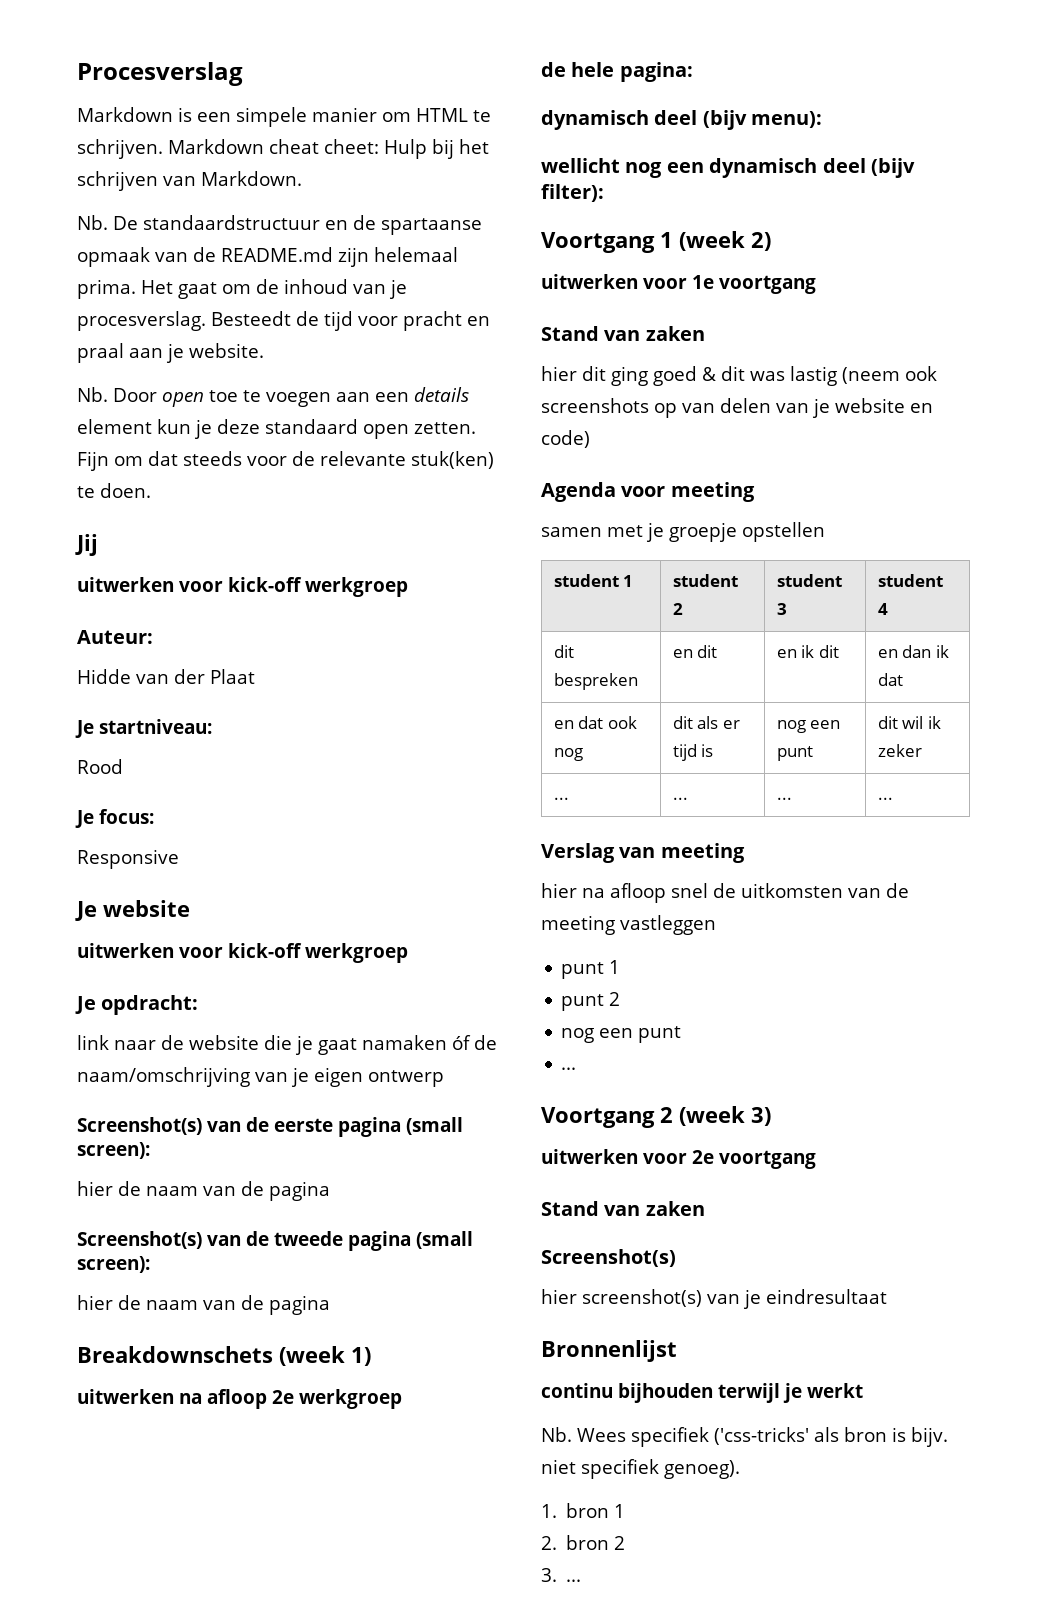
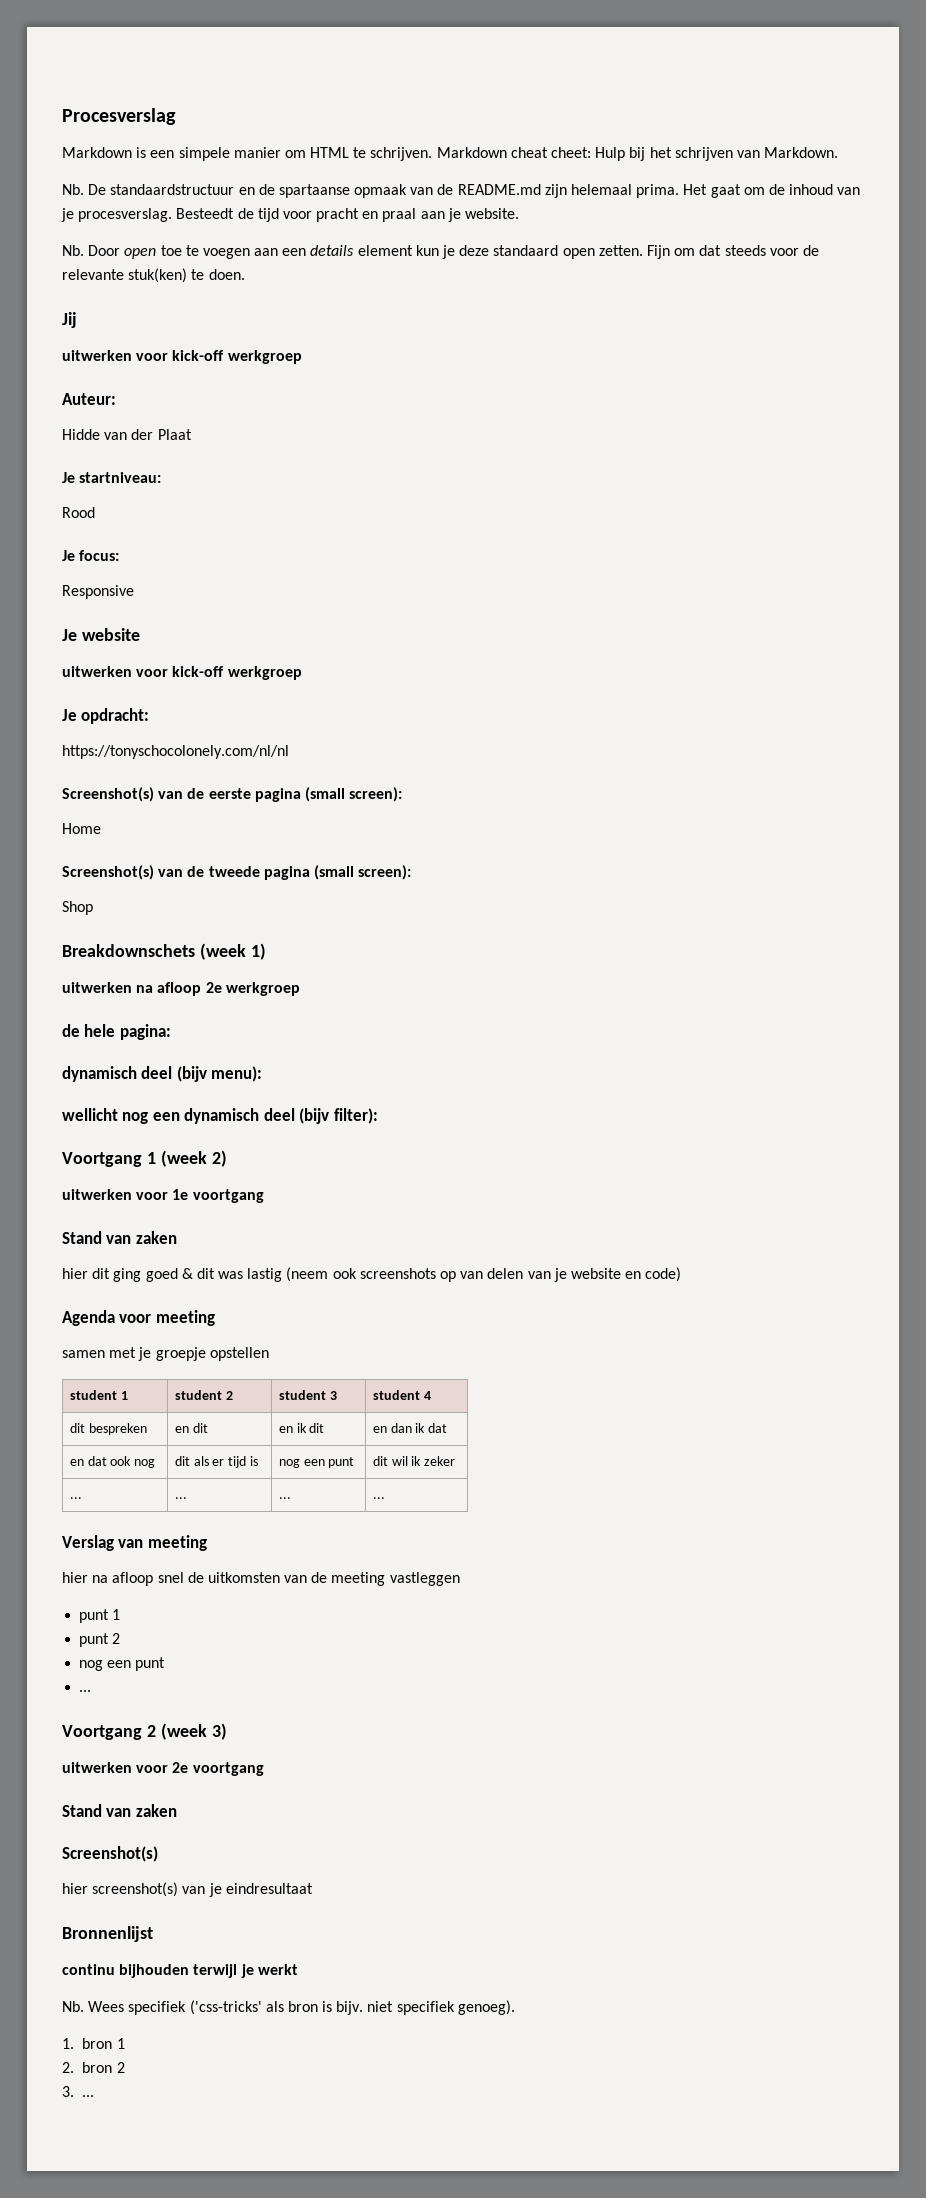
- link naar de website die je gaat namaken óf de naam/omschrijving van je eigen ontwerp
+ https://tonyschocolonely.com/nl/nl
  Screenshot(s) van de eerste pagina (small screen):
- hier de naam van de pagina
+ Home
  Screenshot(s) van de tweede pagina (small screen):
- hier de naam van de pagina
+ Shop

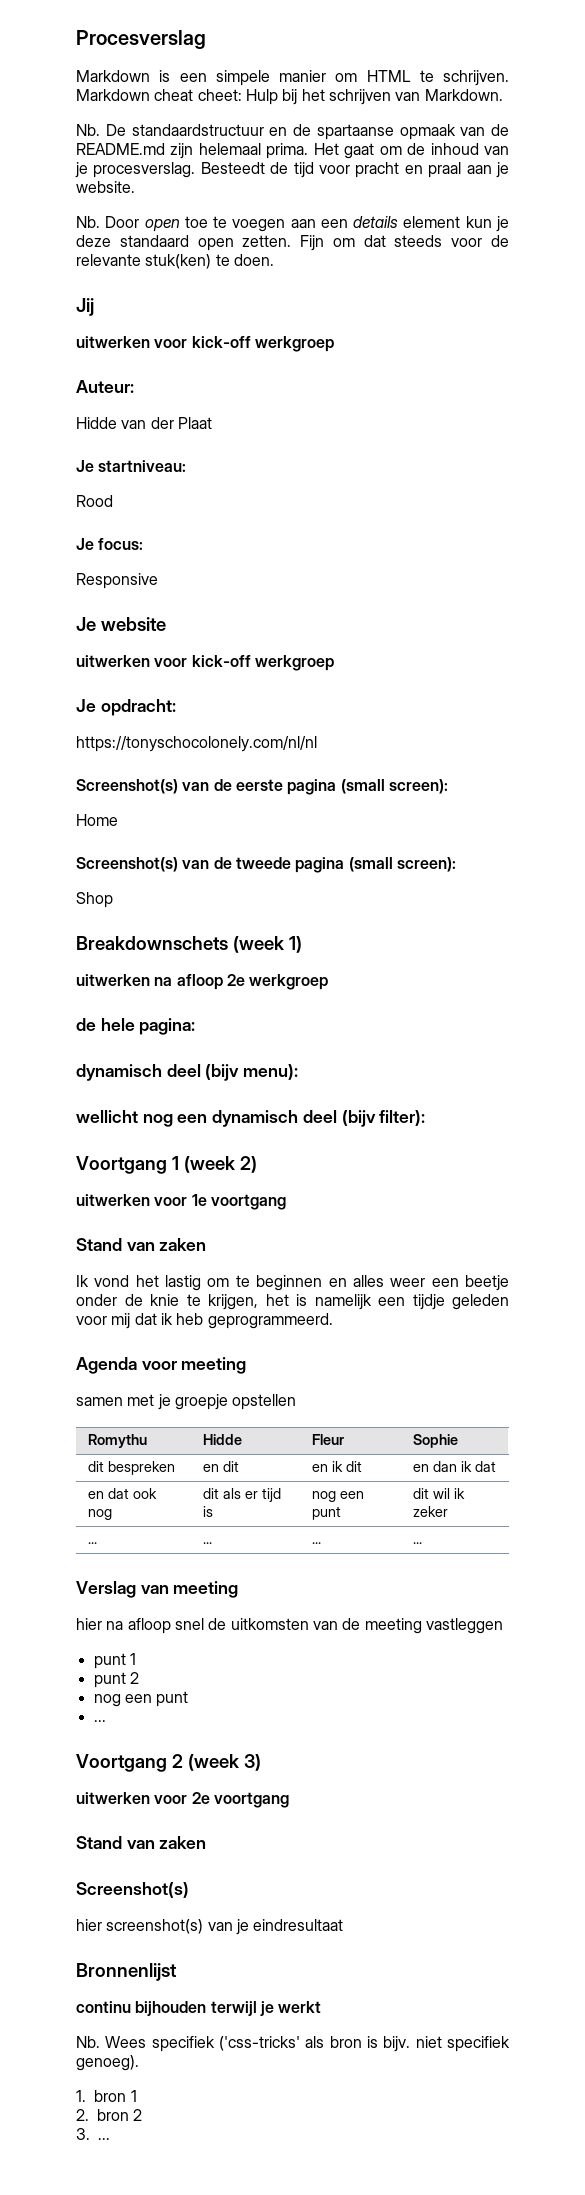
- hier dit ging goed & dit was lastig (neem ook screenshots op van delen van je website en code)
+ Ik vond het lastig om te beginnen en alles weer een beetje onder de knie te krijgen, het is namelijk een tijdje geleden voor mij dat ik heb geprogrammeerd.
- student 1 | student 2 | student 3 | student 4
+ Romythu | Hidde | Fleur | Sophie

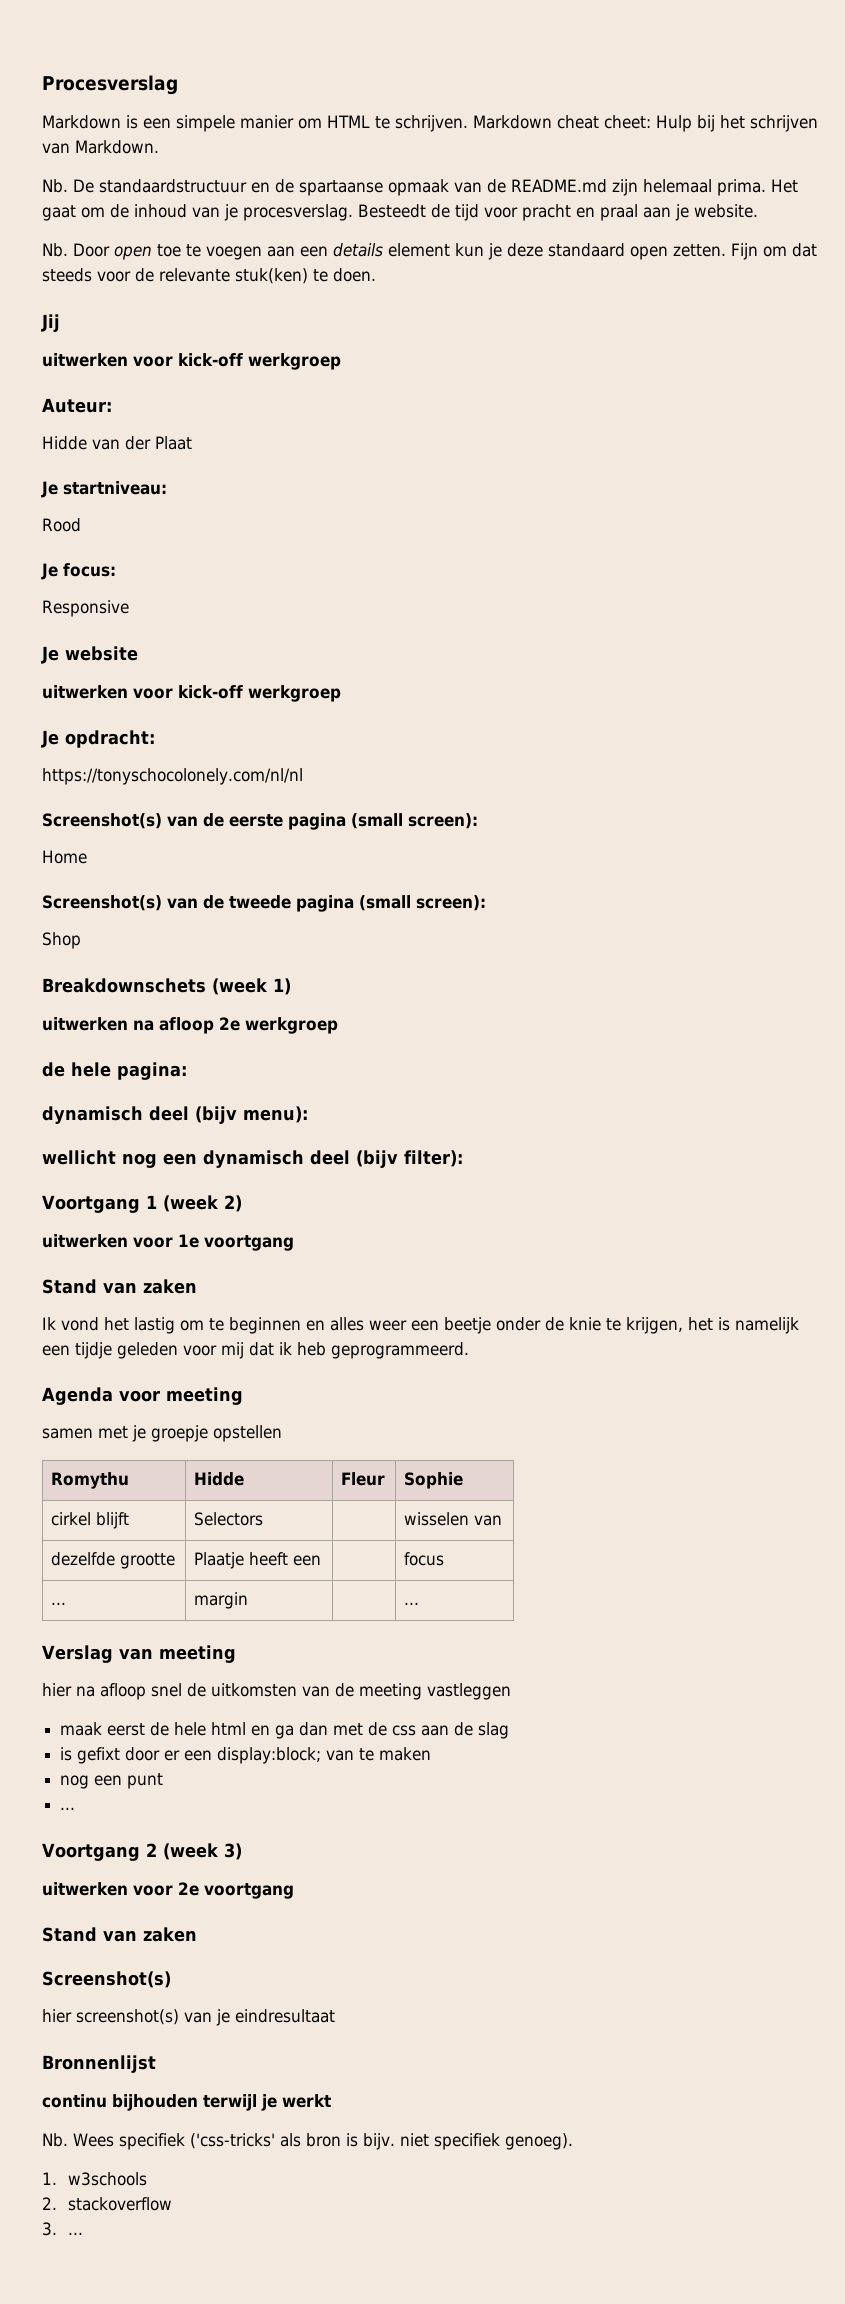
- dit bespreken | en dit | en ik dit | en dan ik dat
- en dat ook nog | dit als er tijd is | nog een punt | dit wil ik zeker
- ... | ... | ... | ...
+ cirkel blijft | Selectors | | wisselen van
+ dezelfde grootte | Plaatje heeft een | | focus
+ ... | margin | | ...
  hier na afloop snel de uitkomsten van de meeting vastleggen
- punt 1
- punt 2
+ maak eerst de hele html en ga dan met de css aan de slag
+ is gefixt door er een display:block; van te maken
- 1. bron 1
+ 1. w3schools
- 2. bron 2
+ 2. stackoverflow

